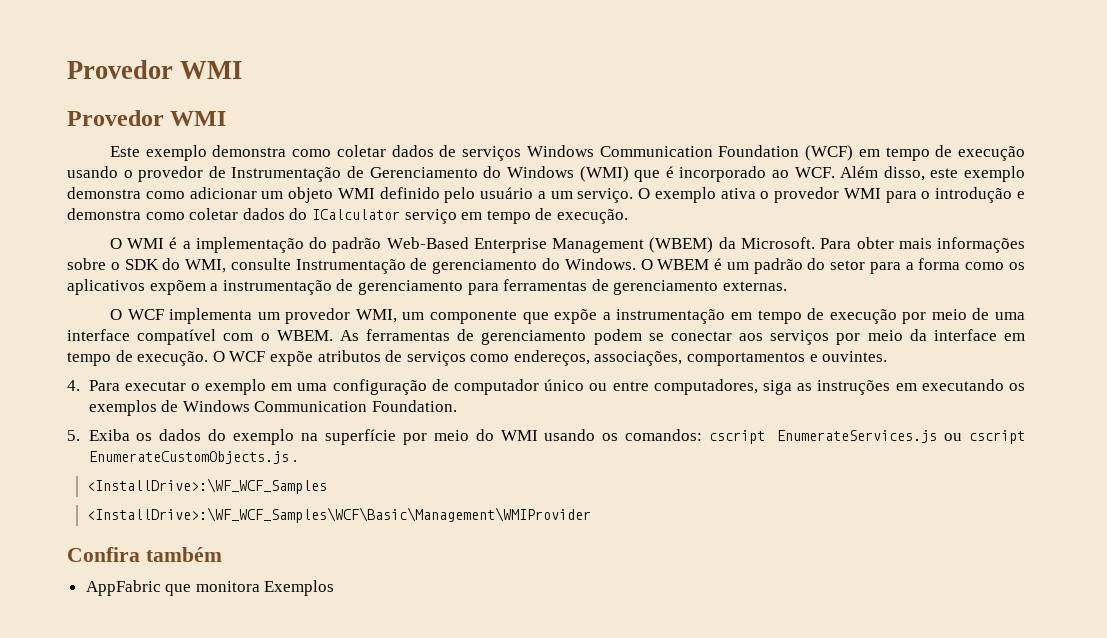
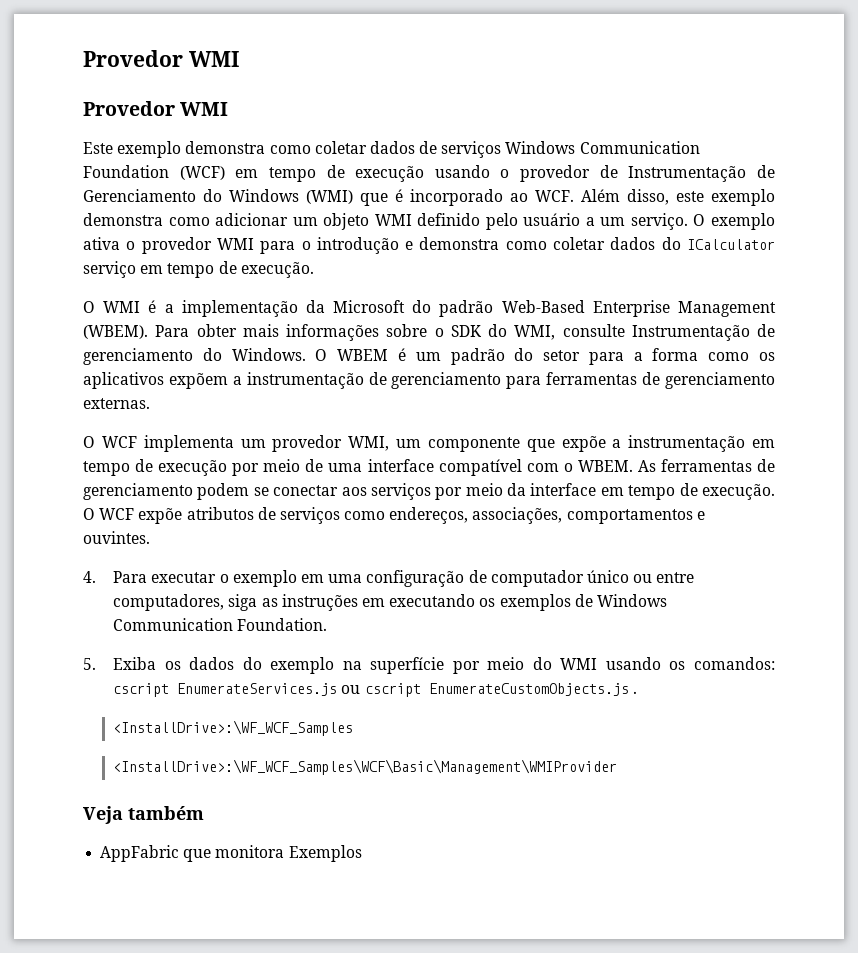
- O WMI é a implementação do padrão Web-Based Enterprise Management (WBEM) da Microsoft.
+ O WMI é a implementação da Microsoft do padrão Web-Based Enterprise Management (WBEM).
- Confira também
+ Veja também

